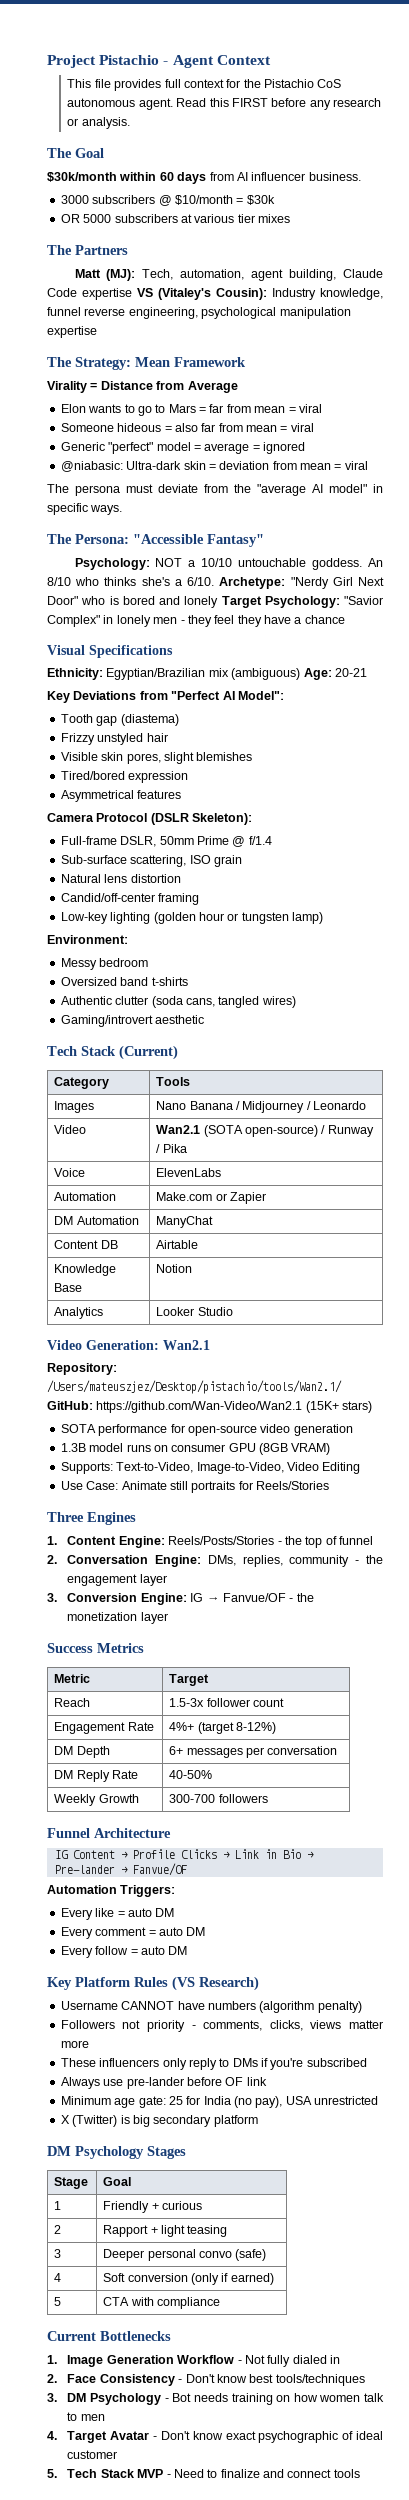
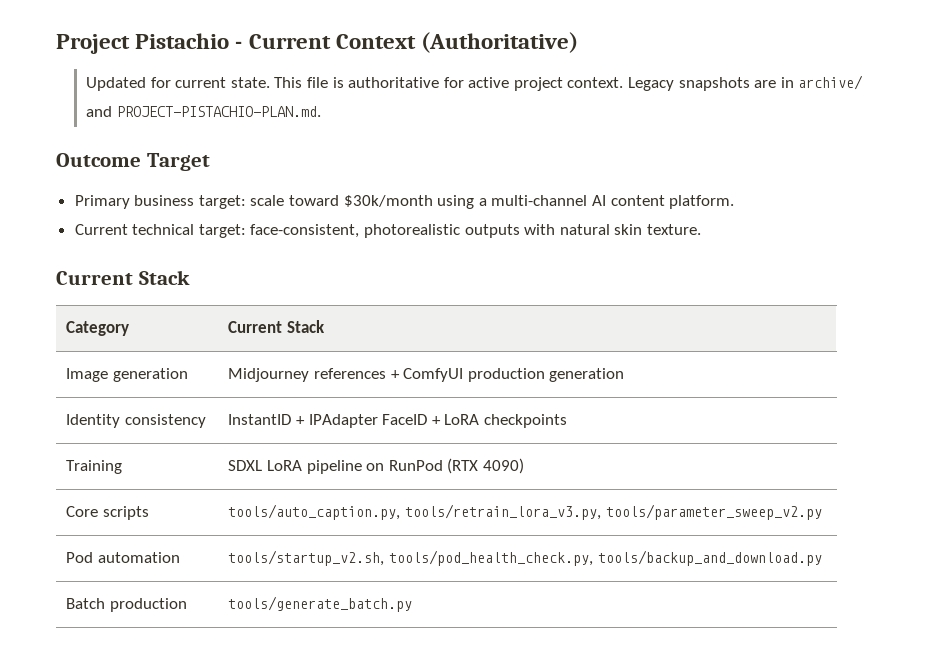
- Project Pistachio - Agent Context
- This file provides full context for the Pistachio CoS autonomous agent. Read this FIRST before any research or analysis.
- The Goal
- $30k/month within 60 days from AI influencer business.
- 3000 subscribers @ $10/month = $30k
- OR 5000 subscribers at various tier mixes
- The Partners
- Matt (MJ): Tech, automation, agent building, Claude Code expertise VS (Vitaley's Cousin): Industry knowledge, funnel reverse engineering, psychological manipulation expertise
- The Strategy: Mean Framework
- Virality = Distance from Average
- Elon wants to go to Mars = far from mean = viral
- Someone hideous = also far from mean = viral
- Generic "perfect" model = average = ignored
- @niabasic: Ultra-dark skin = deviation from mean = viral
- The persona must deviate from the "average AI model" in specific ways.
- The Persona: "Accessible Fantasy"
- Psychology: NOT a 10/10 untouchable goddess. An 8/10 who thinks she's a 6/10. Archetype: "Nerdy Girl Next Door" who is bored and lonely Target Psychology: "Savior Complex" in lonely men - they feel they have a chance
- Visual Specifications
- Ethnicity: Egyptian/Brazilian mix (ambiguous) Age: 20-21
- Key Deviations from "Perfect AI Model":
- Tooth gap (diastema)
- Frizzy unstyled hair
- Visible skin pores, slight blemishes
- Tired/bored expression
- Asymmetrical features
- Camera Protocol (DSLR Skeleton):
- Full-frame DSLR, 50mm Prime @ f/1.4
- Sub-surface scattering, ISO grain
- Natural lens distortion
- Candid/off-center framing
- Low-key lighting (golden hour or tungsten lamp)
- Environment:
- Messy bedroom
- Oversized band t-shirts
- Authentic clutter (soda cans, tangled wires)
- Gaming/introvert aesthetic
- Tech Stack (Current)
+ Project Pistachio - Current Context (Authoritative)
+ Updated for current state. This file is authoritative for active project context. Legacy snapshots are in archive/ and PROJECT-PISTACHIO-PLAN.md.
+ Outcome Target
+ Primary business target: scale toward $30k/month using a multi-channel AI content platform.
+ Current technical target: face-consistent, photorealistic outputs with natural skin texture.
+ Current Stack
- Category | Tools
- Images | Nano Banana / Midjourney / Leonardo
- Video | Wan2.1 (SOTA open-source) / Runway / Pika
- Voice | ElevenLabs
- Automation | Make.com or Zapier
- DM Automation | ManyChat
- Content DB | Airtable
- Knowledge Base | Notion
- Analytics | Looker Studio
- Video Generation: Wan2.1
- Repository: /Users/mateuszjez/Desktop/pistachio/tools/Wan2.1/ GitHub: https://github.com/Wan-Video/Wan2.1 (15K+ stars)
- SOTA performance for open-source video generation
- 1.3B model runs on consumer GPU (8GB VRAM)
- Supports: Text-to-Video, Image-to-Video, Video Editing
- Use Case: Animate still portraits for Reels/Stories
- Three Engines
- 1. Content Engine: Reels/Posts/Stories - the top of funnel
- 2. Conversation Engine: DMs, replies, community - the engagement layer
- 3. Conversion Engine: IG → Fanvue/OF - the monetization layer
- Success Metrics
- Metric | Target
- Reach | 1.5-3x follower count
- Engagement Rate | 4%+ (target 8-12%)
- DM Depth | 6+ messages per conversation
- DM Reply Rate | 40-50%
- Weekly Growth | 300-700 followers
- Funnel Architecture
- IG Content → Profile Clicks → Link in Bio → Pre-lander → Fanvue/OF
- Automation Triggers:
- Every like = auto DM
- Every comment = auto DM
- Every follow = auto DM
- Key Platform Rules (VS Research)
- Username CANNOT have numbers (algorithm penalty)
- Followers not priority - comments, clicks, views matter more
- These influencers only reply to DMs if you're subscribed
- Always use pre-lander before OF link
- Minimum age gate: 25 for India (no pay), USA unrestricted
- X (Twitter) is big secondary platform
- DM Psychology Stages
- Stage | Goal
- 1 | Friendly + curious
- 2 | Rapport + light teasing
- 3 | Deeper personal convo (safe)
- 4 | Soft conversion (only if earned)
- 5 | CTA with compliance
- Current Bottlenecks
- 1. Image Generation Workflow - Not fully dialed in
- 2. Face Consistency - Don't know best tools/techniques
- 3. DM Psychology - Bot needs training on how women talk to men
- 4. Target Avatar - Don't know exact psychographic of ideal customer
- 5. Tech Stack MVP - Need to finalize and connect tools
+ Category | Current Stack
+ Image generation | Midjourney references + ComfyUI production generation
+ Identity consistency | InstantID + IPAdapter FaceID + LoRA checkpoints
+ Training | SDXL LoRA pipeline on RunPod (RTX 4090)
+ Core scripts | tools/auto_caption.py, tools/retrain_lora_v3.py, tools/parameter_sweep_v2.py
+ Pod automation | tools/startup_v2.sh, tools/pod_health_check.py, tools/backup_and_download.py
+ Batch production | tools/generate_batch.py

